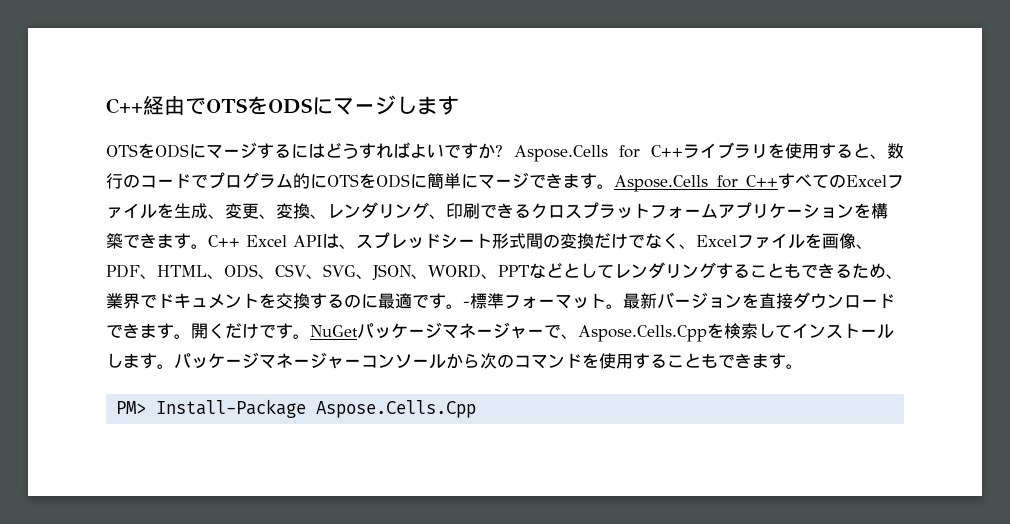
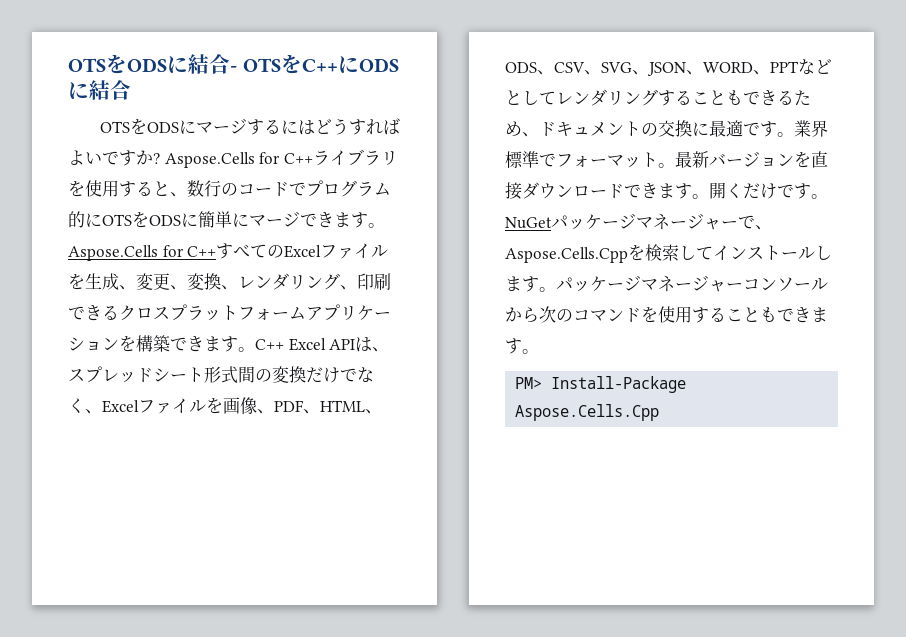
- C++経由でOTSをODSにマージします
+ OTSをODSに結合- OTSをC++にODSに結合
- C++ Excel APIは、スプレッドシート形式間の変換だけでなく、Excelファイルを画像、PDF、HTML、ODS、CSV、SVG、JSON、WORD、PPTなどとしてレンダリングすることもできるため、業界でドキュメントを交換するのに最適です。
+ C++ Excel APIは、スプレッドシート形式間の変換だけでなく、Excelファイルを画像、PDF、HTML、ODS、CSV、SVG、JSON、WORD、PPTなどとしてレンダリングすることもできるため、ドキュメントの交換に最適です。
- -標準フォーマット。
+ 業界標準でフォーマット。

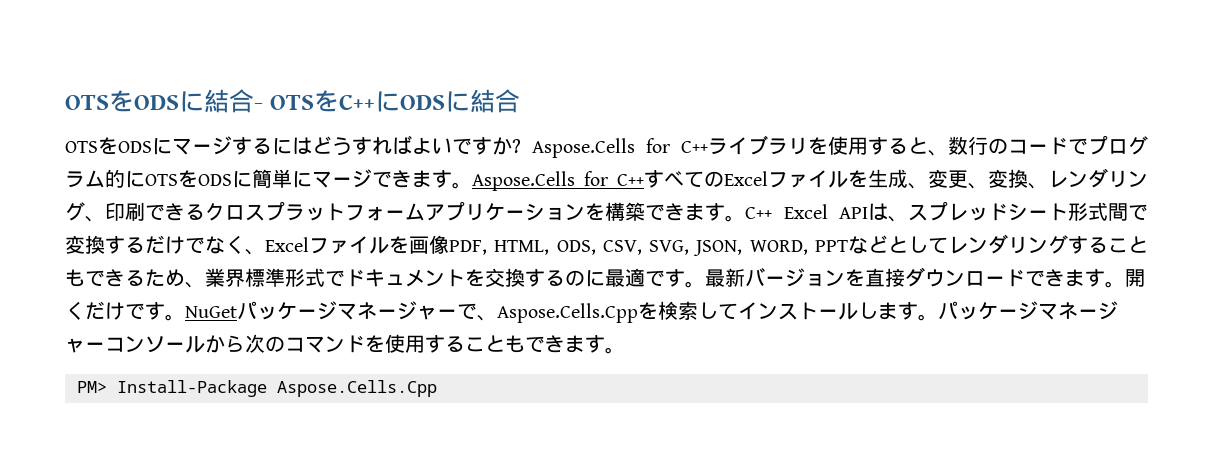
- C++ Excel APIは、スプレッドシート形式間の変換だけでなく、Excelファイルを画像、PDF、HTML、ODS、CSV、SVG、JSON、WORD、PPTなどとしてレンダリングすることもできるため、ドキュメントの交換に最適です。業界標準でフォーマット。
+ C++ Excel APIは、スプレッドシート形式間で変換するだけでなく、Excelファイルを画像PDF, HTML, ODS, CSV, SVG, JSON, WORD, PPTなどとしてレンダリングすることもできるため、業界標準形式でドキュメントを交換するのに最適です。

